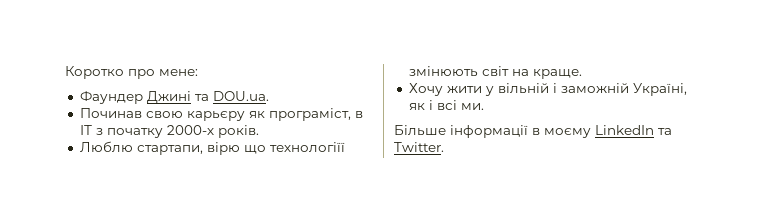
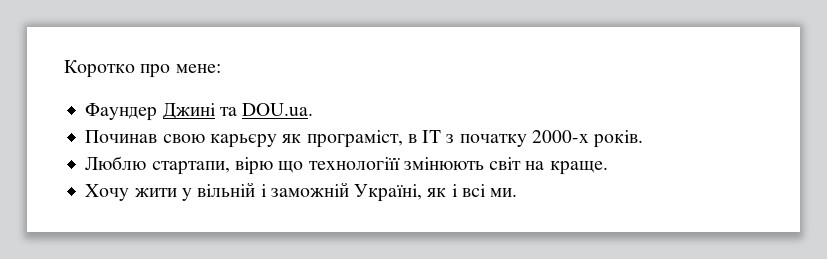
- Більше інформації в моєму LinkedIn та Twitter.

